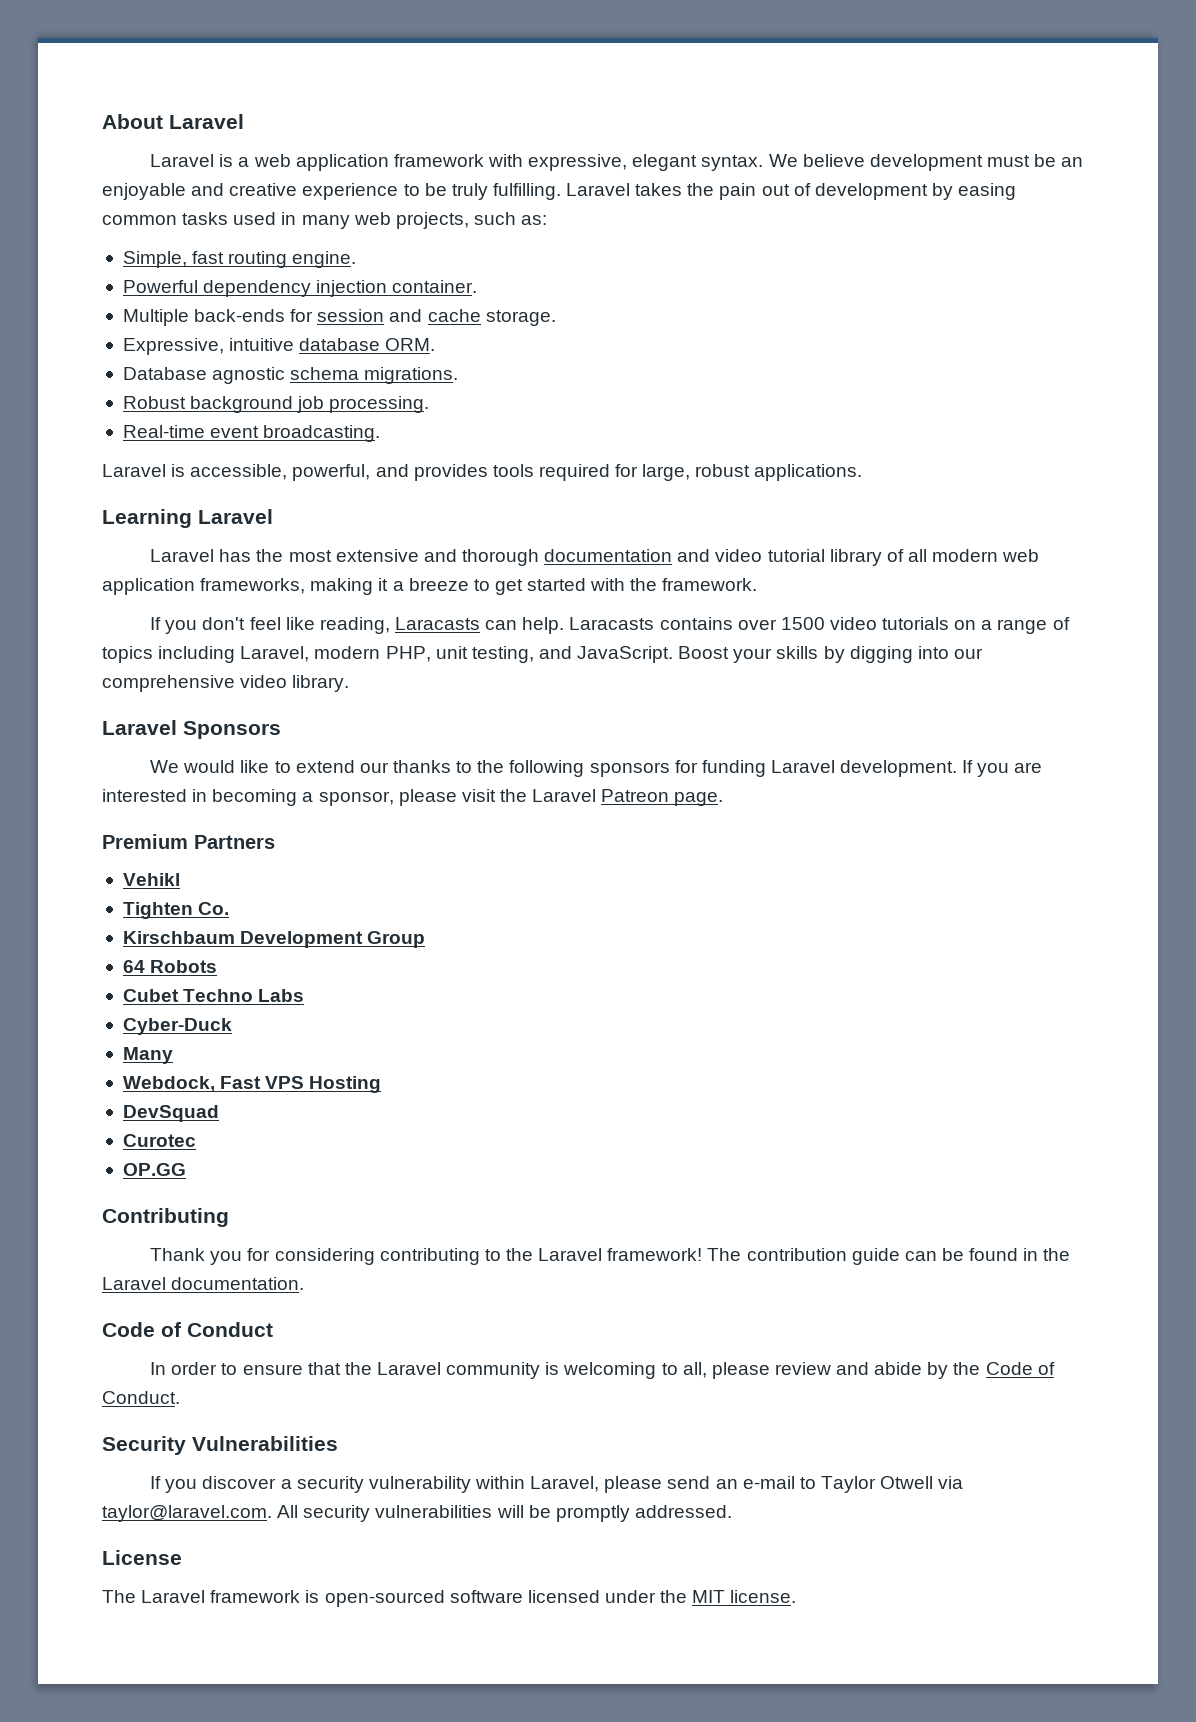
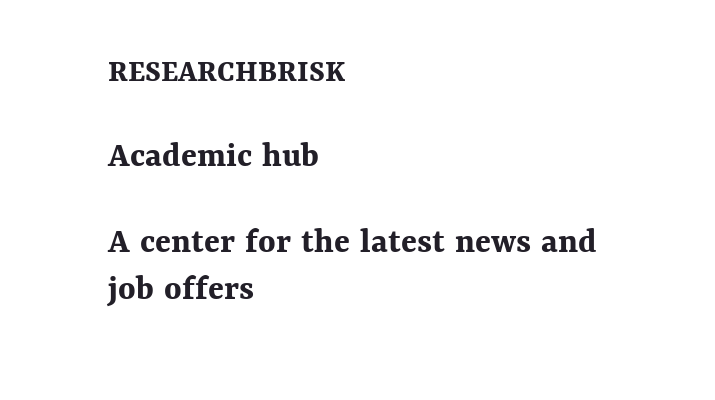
- About Laravel
- Laravel is a web application framework with expressive, elegant syntax. We believe development must be an enjoyable and creative experience to be truly fulfilling. Laravel takes the pain out of development by easing common tasks used in many web projects, such as:
- Simple, fast routing engine.
- Powerful dependency injection container.
- Multiple back-ends for session and cache storage.
- Expressive, intuitive database ORM.
- Database agnostic schema migrations.
- Robust background job processing.
- Real-time event broadcasting.
- Laravel is accessible, powerful, and provides tools required for large, robust applications.
- Learning Laravel
- Laravel has the most extensive and thorough documentation and video tutorial library of all modern web application frameworks, making it a breeze to get started with the framework.
- If you don't feel like reading, Laracasts can help. Laracasts contains over 1500 video tutorials on a range of topics including Laravel, modern PHP, unit testing, and JavaScript. Boost your skills by digging into our comprehensive video library.
- Laravel Sponsors
- We would like to extend our thanks to the following sponsors for funding Laravel development. If you are interested in becoming a sponsor, please visit the Laravel Patreon page.
- Premium Partners
- Vehikl
- Tighten Co.
- Kirschbaum Development Group
- 64 Robots
- Cubet Techno Labs
- Cyber-Duck
- Many
- Webdock, Fast VPS Hosting
- DevSquad
- Curotec
- OP.GG
- Contributing
- Thank you for considering contributing to the Laravel framework! The contribution guide can be found in the Laravel documentation.
- Code of Conduct
- In order to ensure that the Laravel community is welcoming to all, please review and abide by the Code of Conduct.
- Security Vulnerabilities
- If you discover a security vulnerability within Laravel, please send an e-mail to Taylor Otwell via taylor@laravel.com. All security vulnerabilities will be promptly addressed.
- License
- The Laravel framework is open-sourced software licensed under the MIT license.
+ RESEARCHBRISK
+ Academic hub
+ A center for the latest news and job offers

